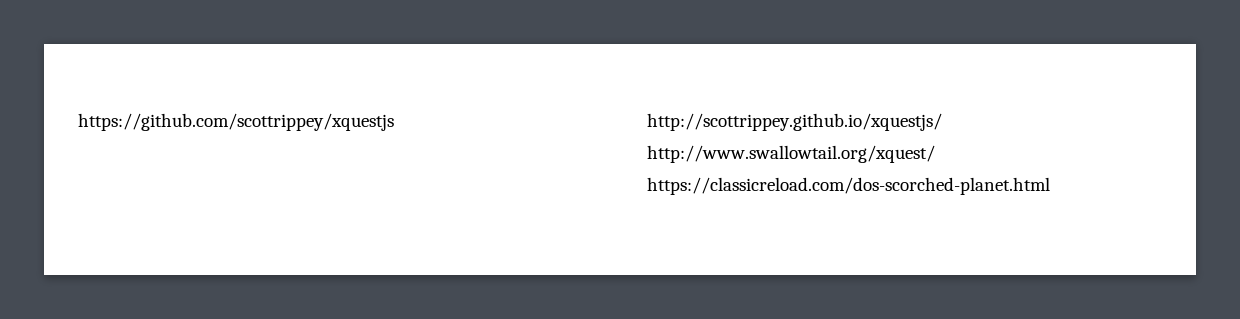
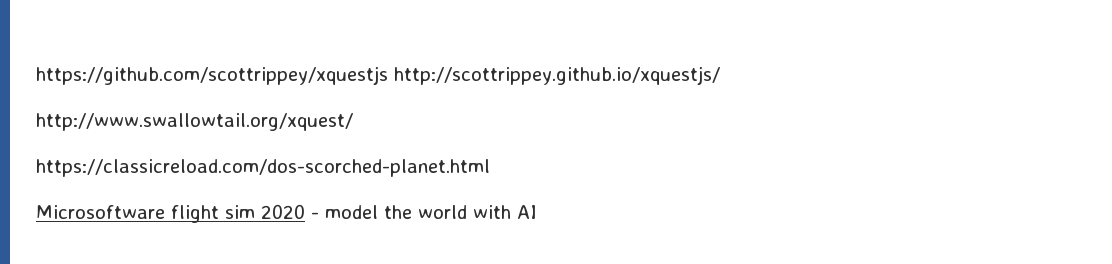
+ Microsoftware flight sim 2020 - model the world with AI

